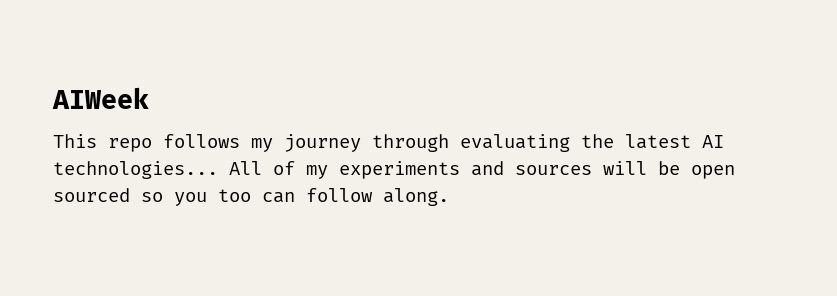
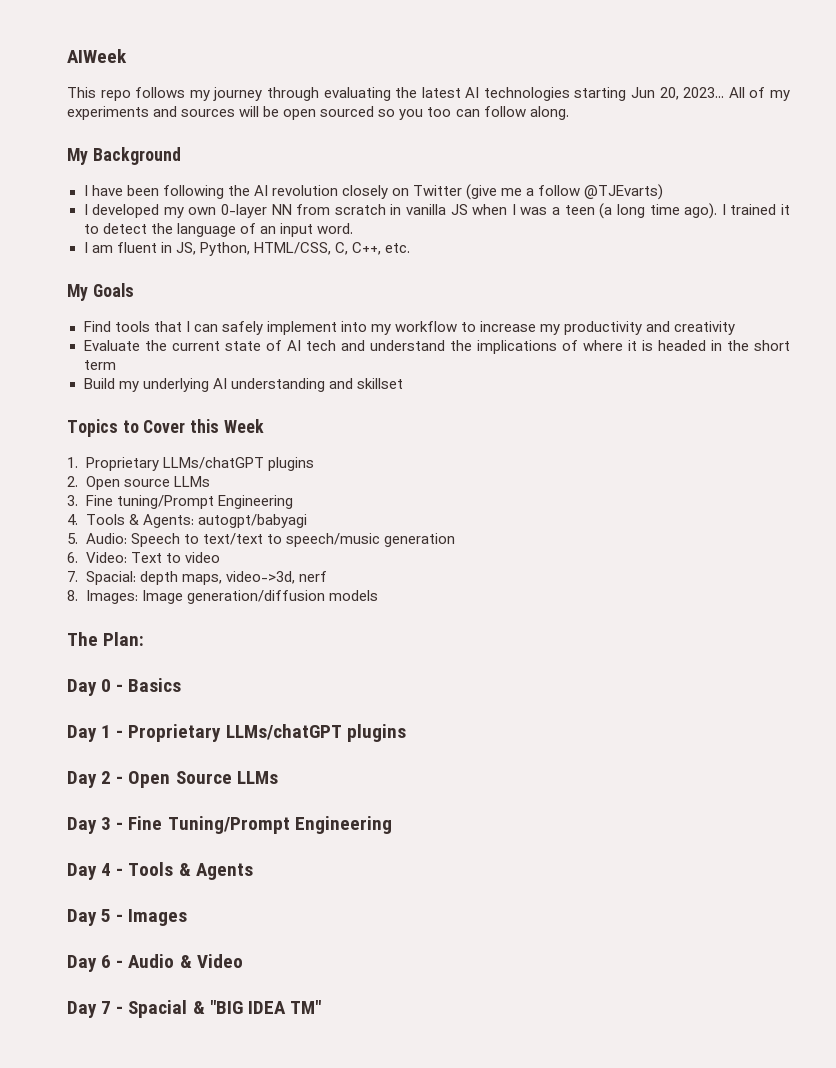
- This repo follows my journey through evaluating the latest AI technologies...
+ This repo follows my journey through evaluating the latest AI technologies starting Jun 20, 2023...
+ My Background
+ I have been following the AI revolution closely on Twitter (give me a follow @TJEvarts)
+ I developed my own 0-layer NN from scratch in vanilla JS when I was a teen (a long time ago). I trained it to detect the language of an input word.
+ I am fluent in JS, Python, HTML/CSS, C, C++, etc.
+ My Goals
+ Find tools that I can safely implement into my workflow to increase my productivity and creativity
+ Evaluate the current state of AI tech and understand the implications of where it is headed in the short term
+ Build my underlying AI understanding and skillset
+ Topics to Cover this Week
+ 1. Proprietary LLMs/chatGPT plugins
+ 2. Open source LLMs
+ 3. Fine tuning/Prompt Engineering
+ 4. Tools & Agents: autogpt/babyagi
+ 5. Audio: Speech to text/text to speech/music generation
+ 6. Video: Text to video
+ 7. Spacial: depth maps, video->3d, nerf
+ 8. Images: Image generation/diffusion models
+ The Plan:
+ Day 0 - Basics
+ Day 1 - Proprietary LLMs/chatGPT plugins
+ Day 2 - Open Source LLMs
+ Day 3 - Fine Tuning/Prompt Engineering
+ Day 4 - Tools & Agents
+ Day 5 - Images
+ Day 6 - Audio & Video
+ Day 7 - Spacial & "BIG IDEA TM"

